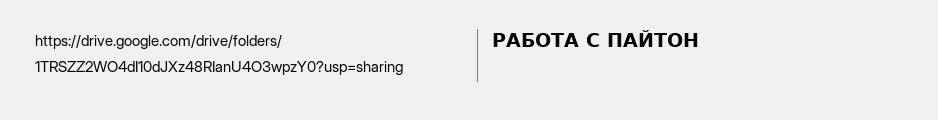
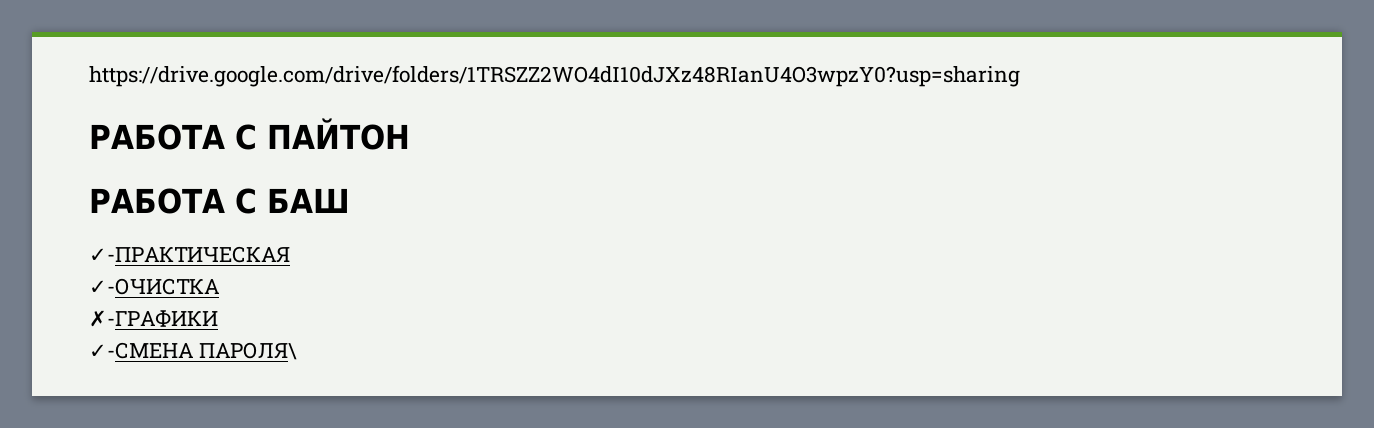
+ РАБОТА С БАШ
+ ✓-ПРАКТИЧЕСКАЯ
+ ✓-ОЧИСТКА
+ ✗-ГРАФИКИ
+ ✓-СМЕНА ПАРОЛЯ\

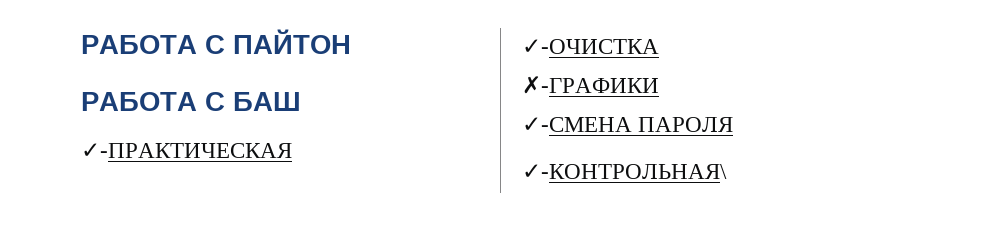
- https://drive.google.com/drive/folders/1TRSZZ2WO4dI10dJXz48RIanU4O3wpzY0?usp=sharing
- ✓-СМЕНА ПАРОЛЯ\
+ ✓-СМЕНА ПАРОЛЯ
+ ✓-КОНТРОЛЬНАЯ\

